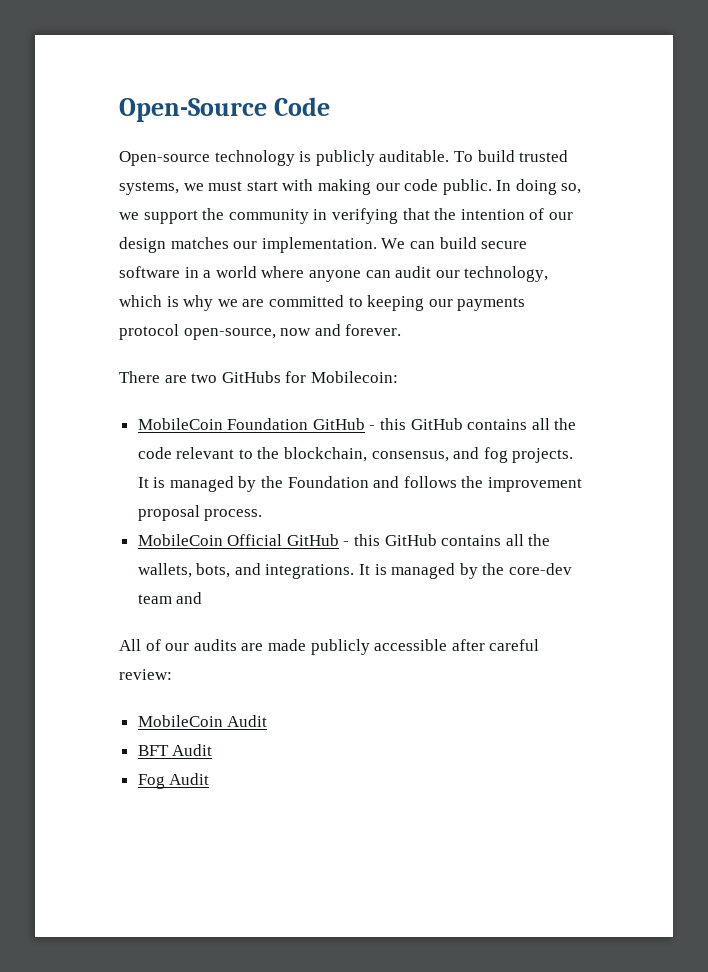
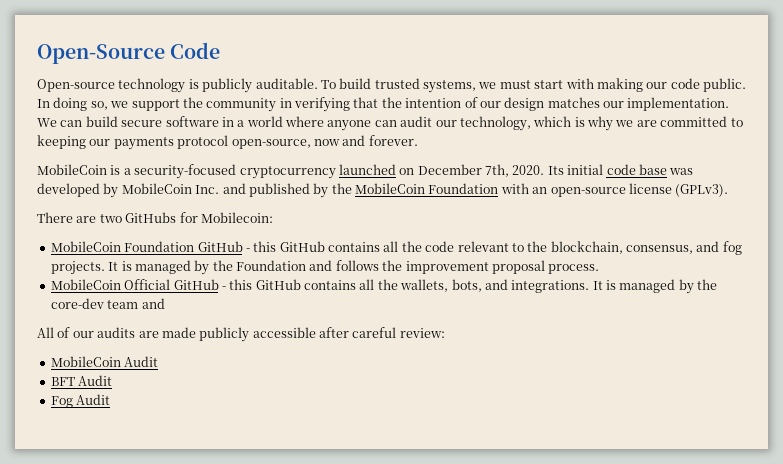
+ MobileCoin is a security-focused cryptocurrency launched on December 7th, 2020. Its initial code base was developed by MobileCoin Inc. and published by the MobileCoin Foundation with an open-source license (GPLv3).

